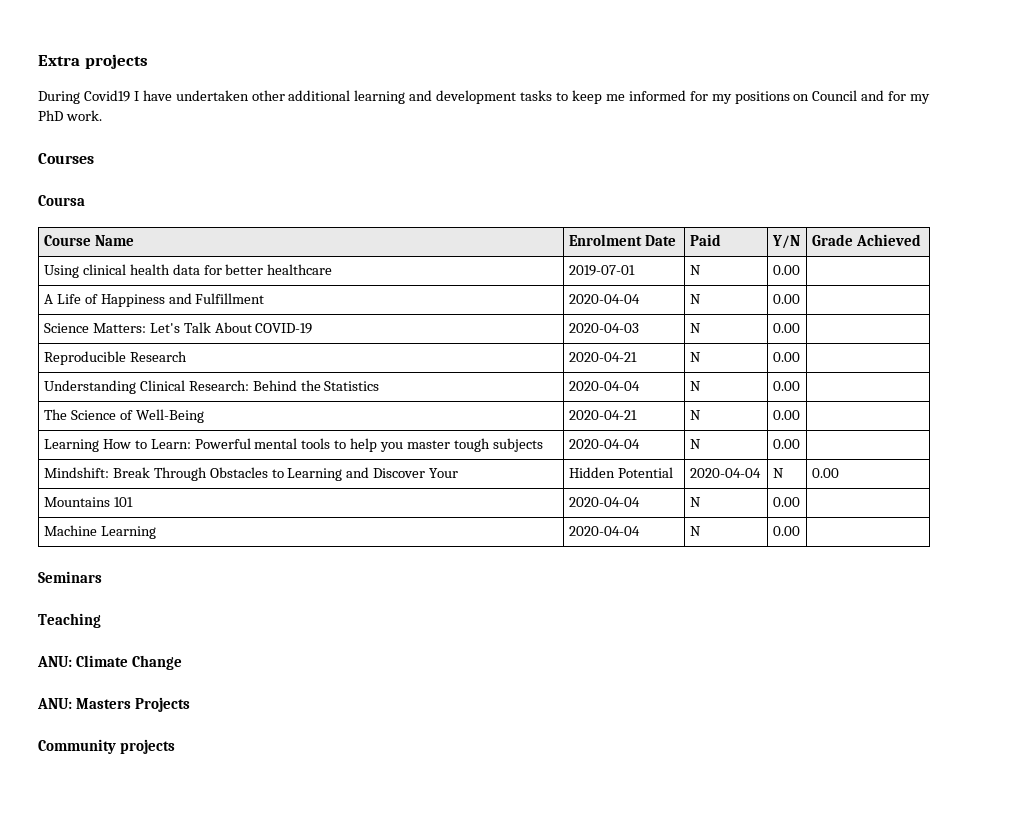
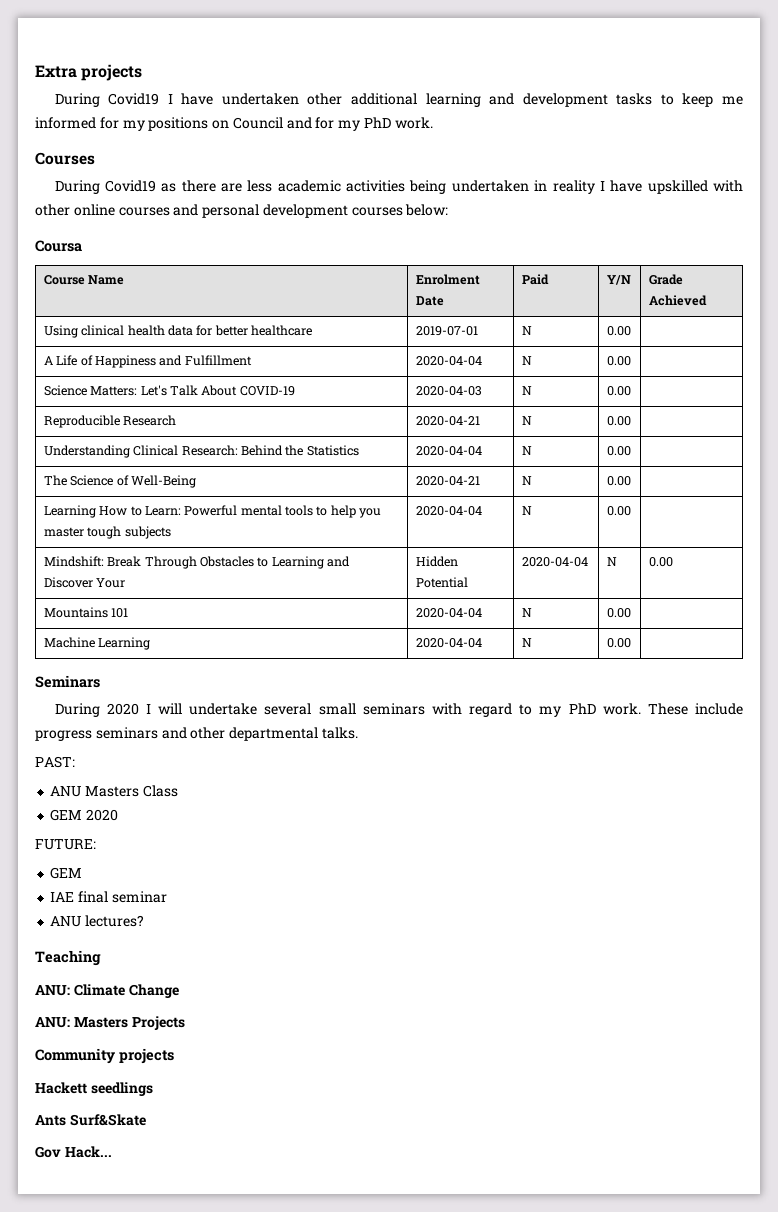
+ During Covid19 as there are less academic activities being undertaken in reality I have upskilled with other online courses and personal development courses below:
+ During 2020 I will undertake several small seminars with regard to my PhD work. These include progress seminars and other departmental talks.
+ PAST:
+ ANU Masters Class
+ GEM 2020
+ FUTURE:
+ GEM
+ IAE final seminar
+ ANU lectures?
+ Hackett seedlings
+ Ants Surf&Skate
+ Gov Hack...

